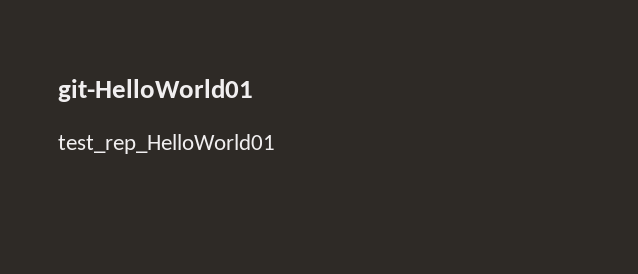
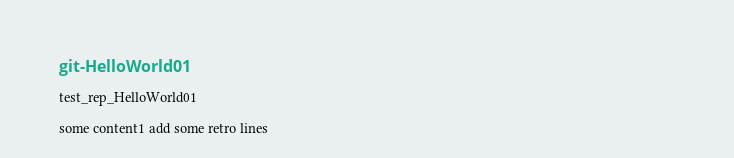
+ some content1 add some retro lines

